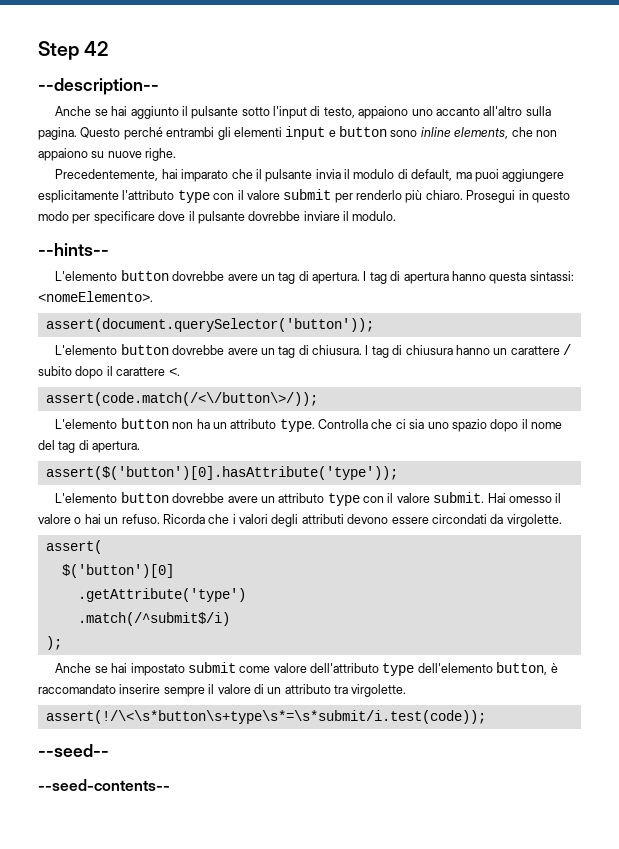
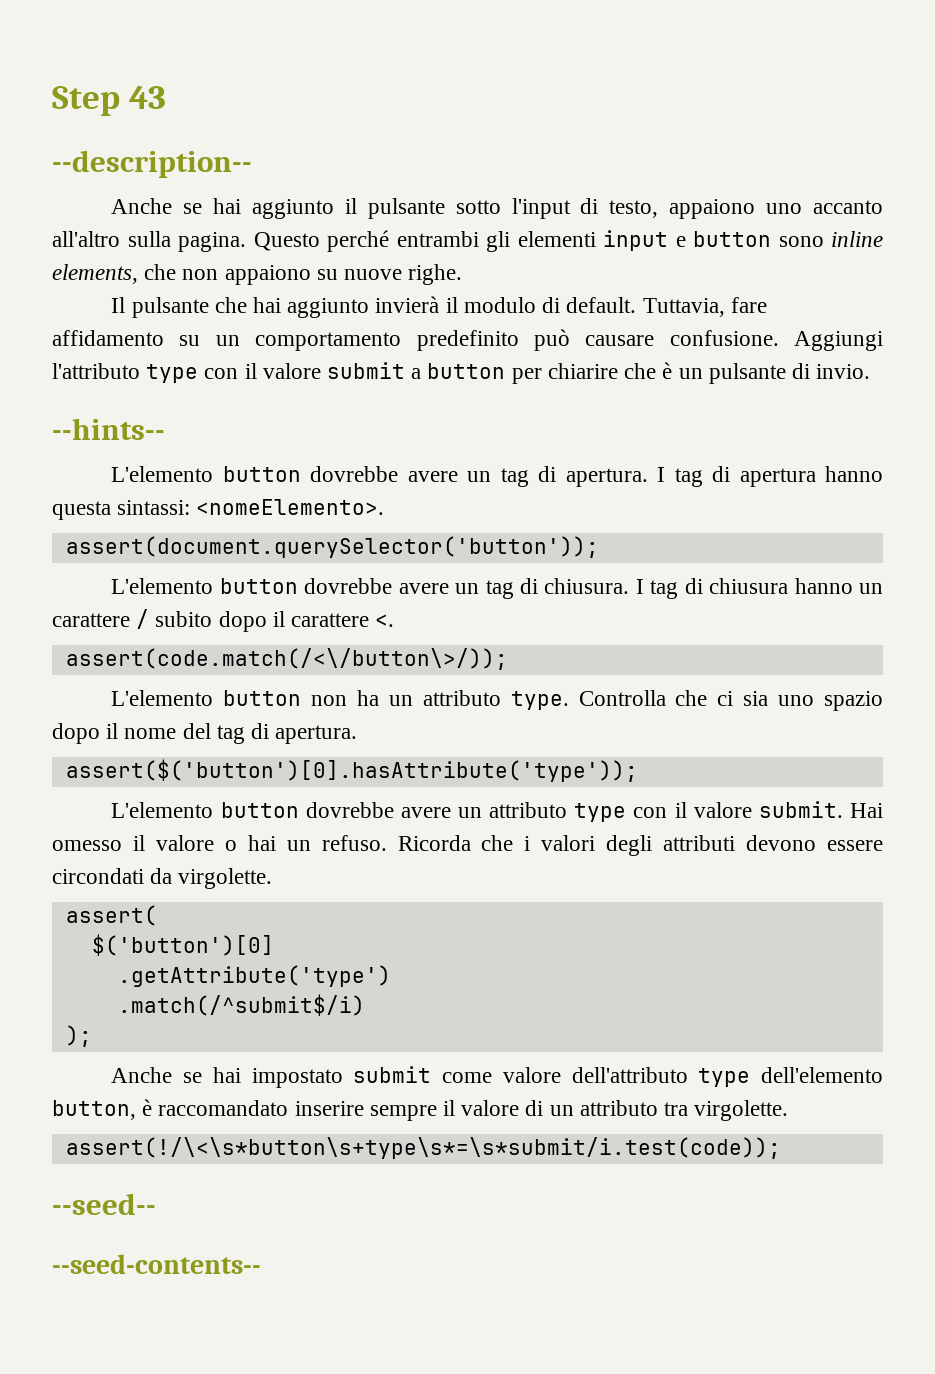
- Step 42
+ Step 43
- Precedentemente, hai imparato che il pulsante invia il modulo di default, ma puoi aggiungere esplicitamente l'attributo type con il valore submit per renderlo più chiaro. Prosegui in questo modo per specificare dove il pulsante dovrebbe inviare il modulo.
+ Il pulsante che hai aggiunto invierà il modulo di default. Tuttavia, fare affidamento su un comportamento predefinito può causare confusione. Aggiungi l'attributo type con il valore submit a button per chiarire che è un pulsante di invio.

